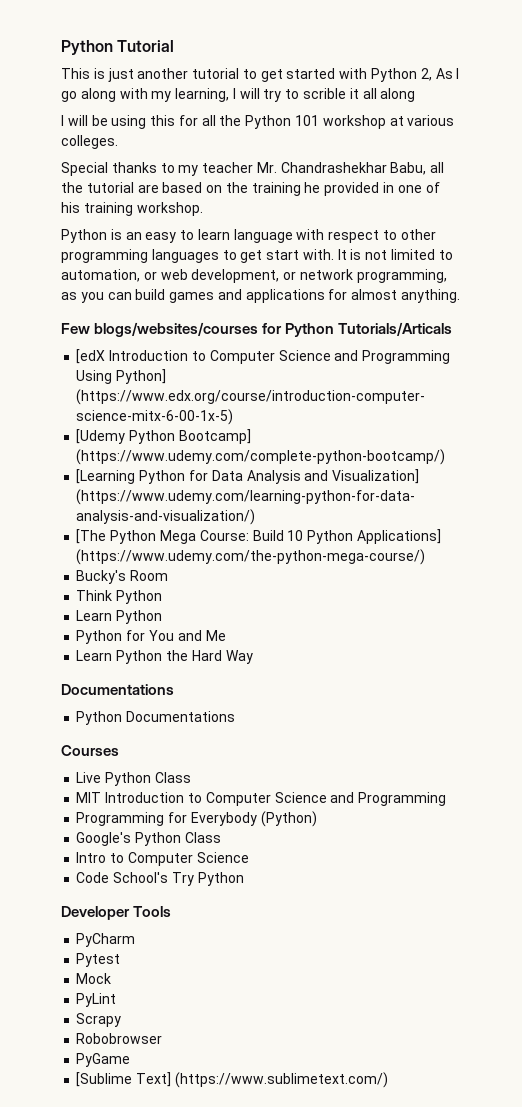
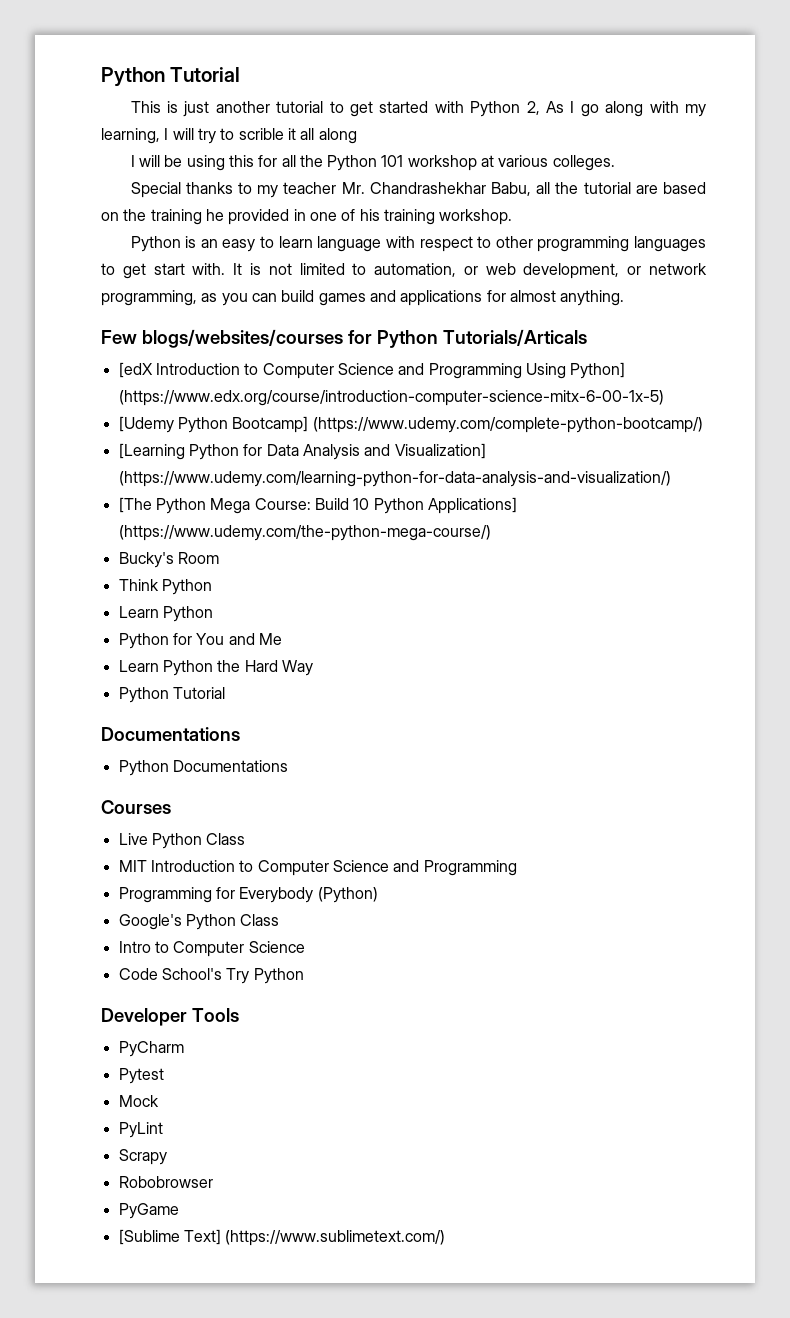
  Learn Python the Hard Way
+ Python Tutorial

